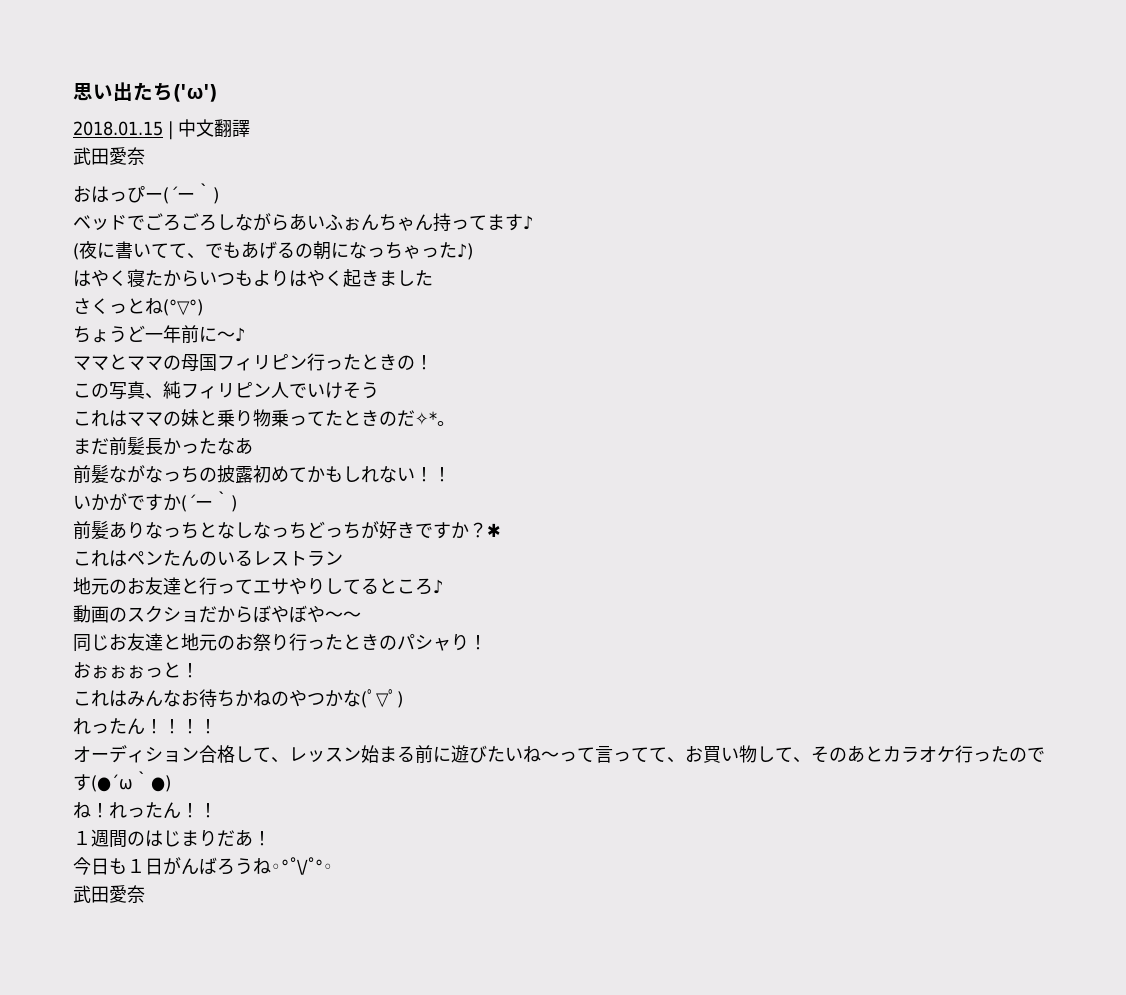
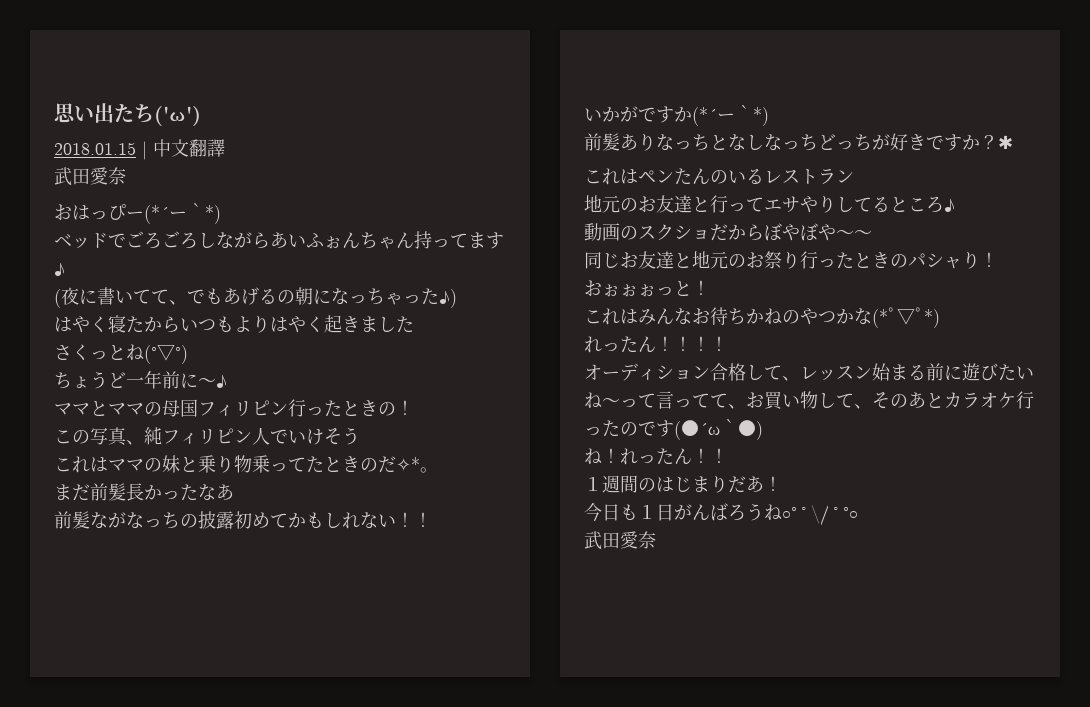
- おはっぴー(´ー｀)
+ おはっぴー(*´ー｀*)
- いかがですか(´ー｀)
+ いかがですか(*´ー｀*)
- これはみんなお待ちかねのやつかな(ﾟ▽ﾟ)
+ これはみんなお待ちかねのやつかな(*ﾟ▽ﾟ*)

